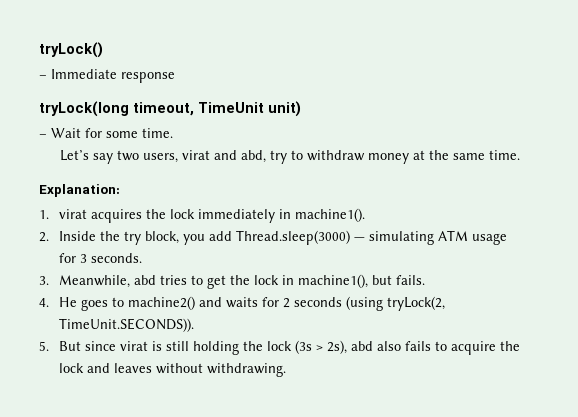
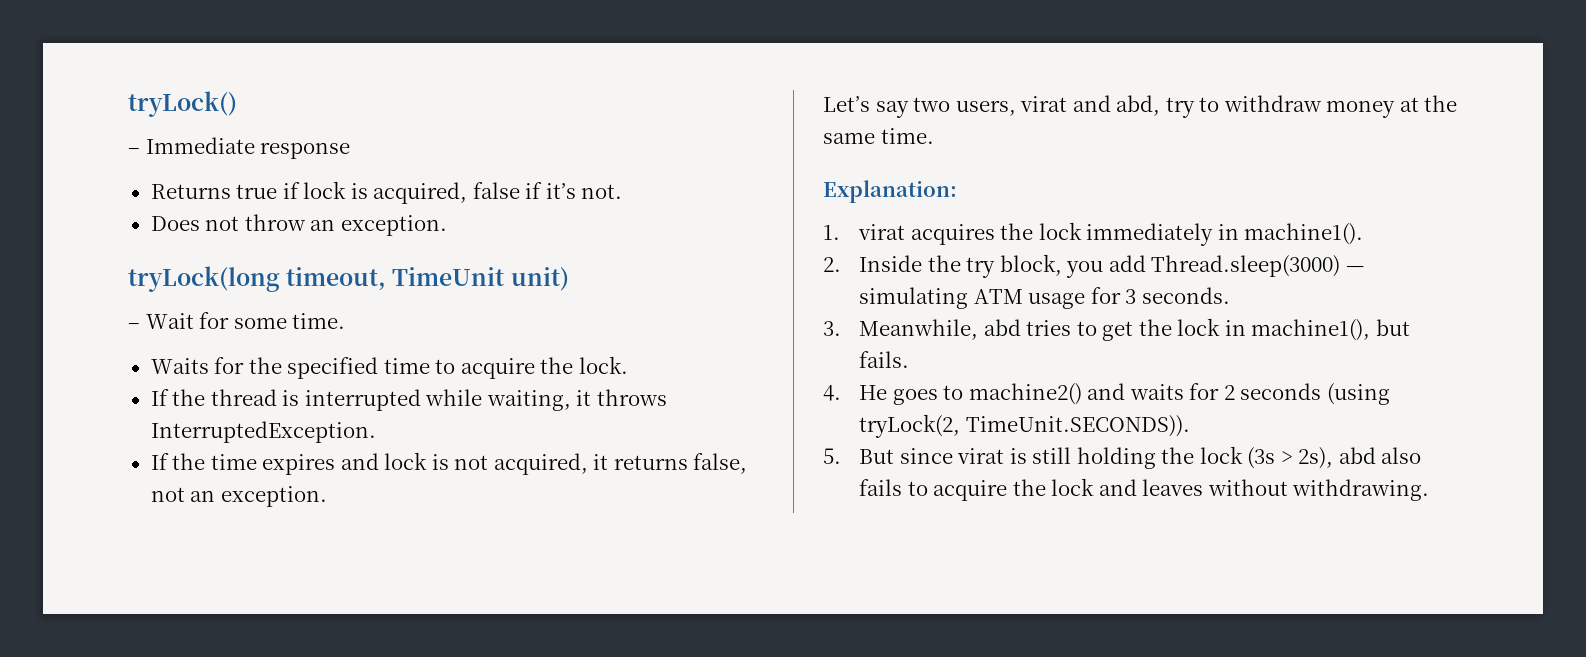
+ Returns true if lock is acquired, false if it’s not.
+ Does not throw an exception.
+ Waits for the specified time to acquire the lock.
+ If the thread is interrupted while waiting, it throws InterruptedException.
+ If the time expires and lock is not acquired, it returns false, not an exception.

